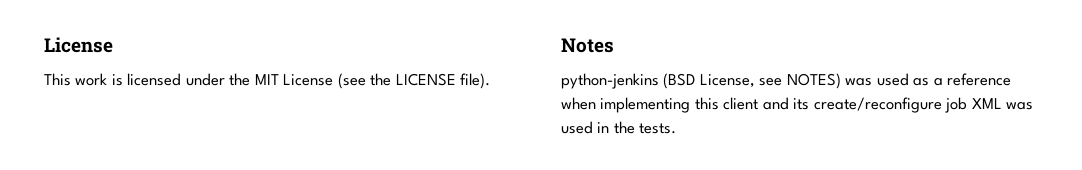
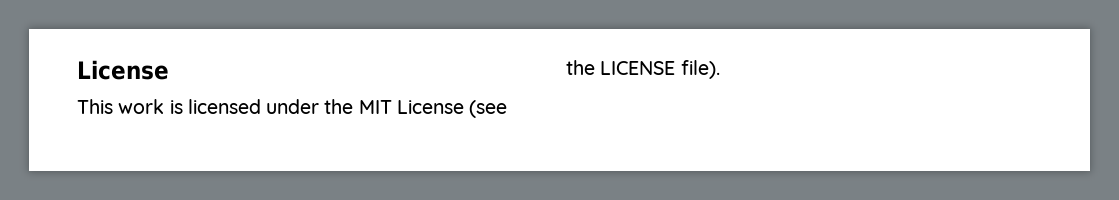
- Notes
- python-jenkins (BSD License, see NOTES) was used as a reference when implementing this client and its create/reconfigure job XML was used in the tests.

